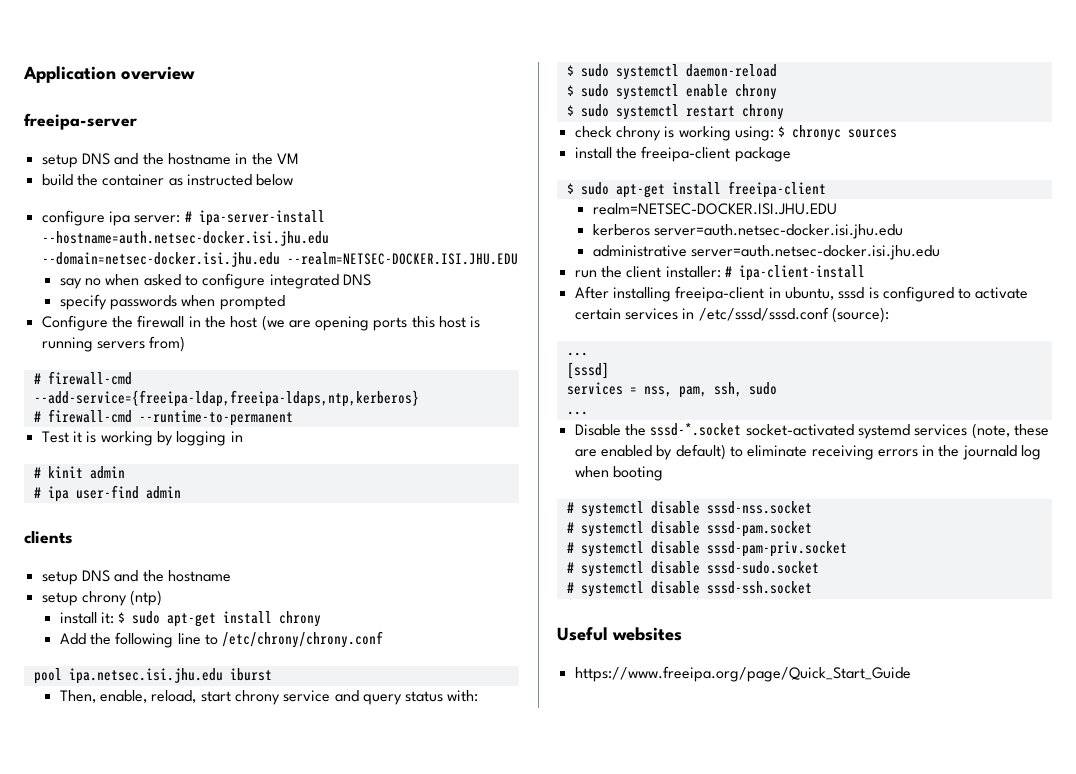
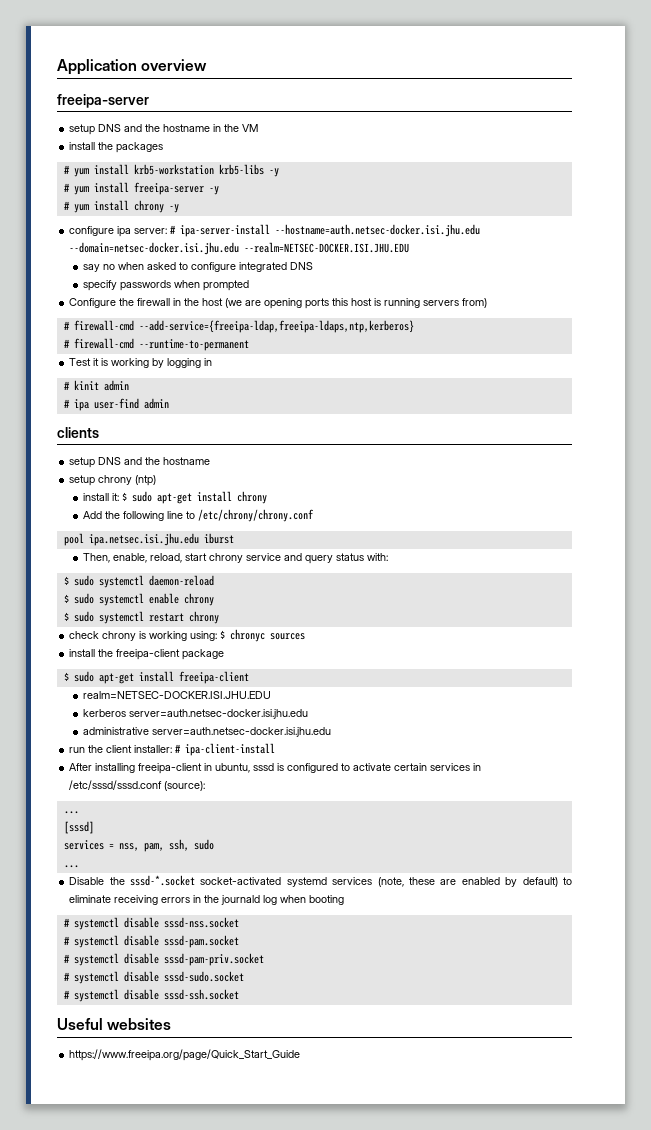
- build the container as instructed below
+ install the packages
+ # yum install krb5-workstation krb5-libs -y
+ # yum install freeipa-server -y
+ # yum install chrony -y

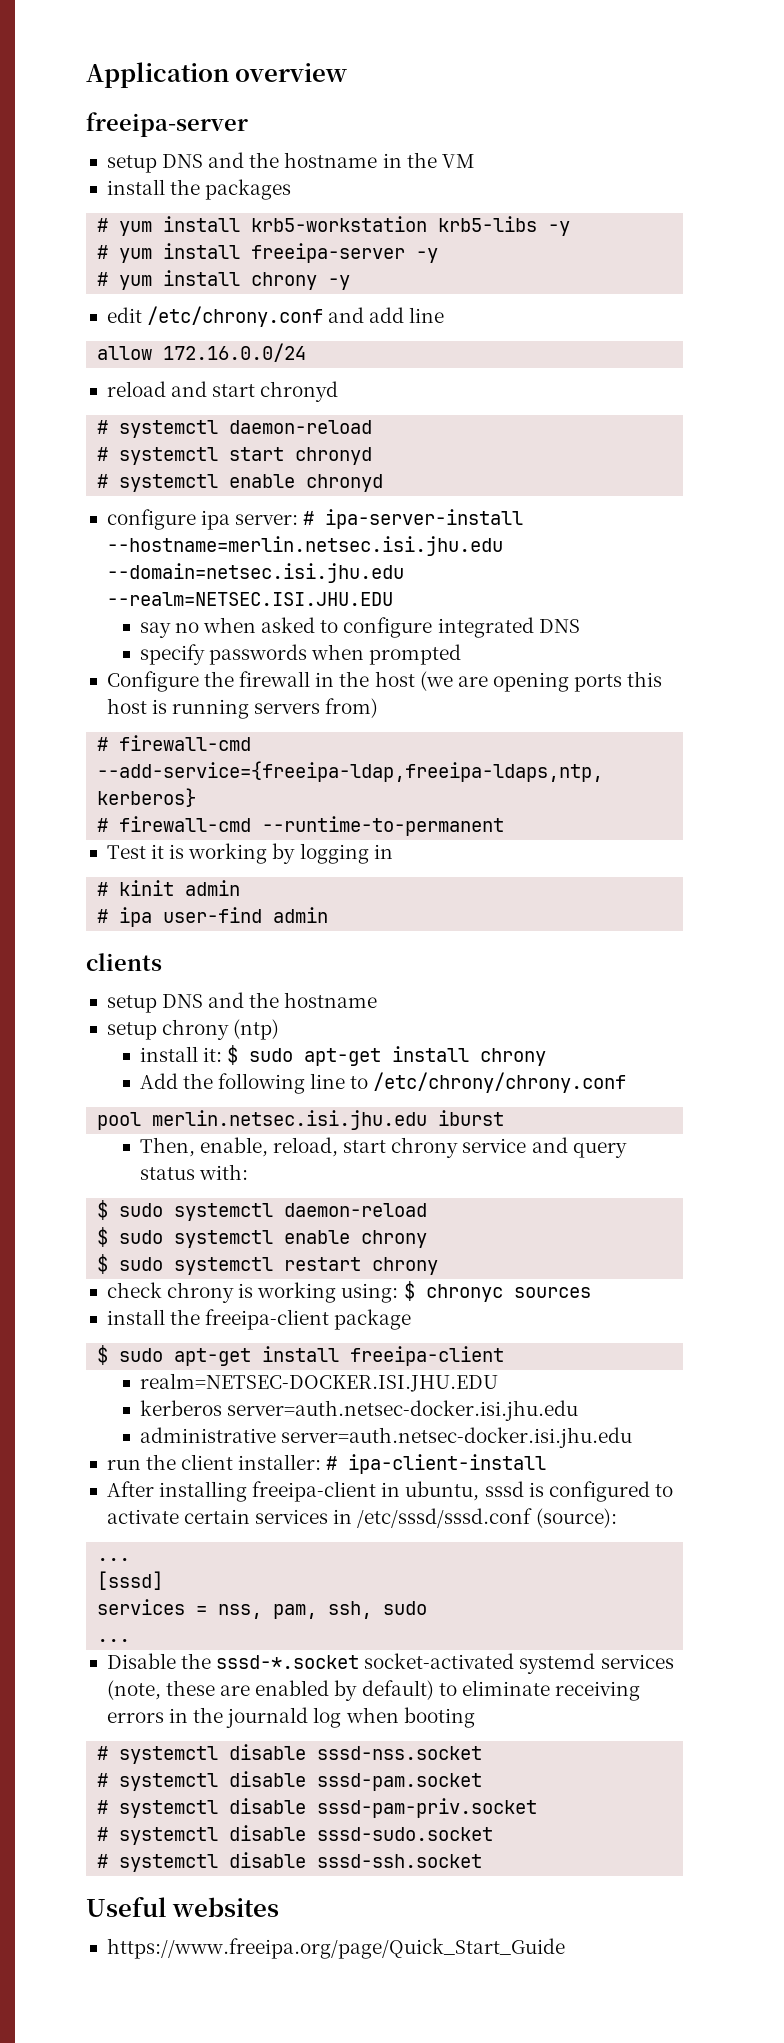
+ edit /etc/chrony.conf and add line
+ allow 172.16.0.0/24
+ reload and start chronyd
+ # systemctl daemon-reload
+ # systemctl start chronyd
+ # systemctl enable chronyd
- configure ipa server: # ipa-server-install --hostname=auth.netsec-docker.isi.jhu.edu --domain=netsec-docker.isi.jhu.edu --realm=NETSEC-DOCKER.ISI.JHU.EDU
+ configure ipa server: # ipa-server-install --hostname=merlin.netsec.isi.jhu.edu --domain=netsec.isi.jhu.edu --realm=NETSEC.ISI.JHU.EDU
- pool ipa.netsec.isi.jhu.edu iburst
+ pool merlin.netsec.isi.jhu.edu iburst

